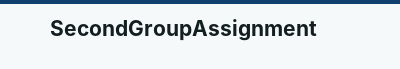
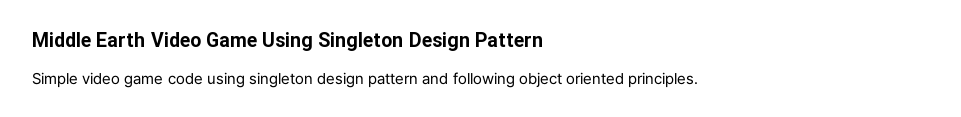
- SecondGroupAssignment
+ Middle Earth Video Game Using Singleton Design Pattern
+ Simple video game code using singleton design pattern and following object oriented principles.

